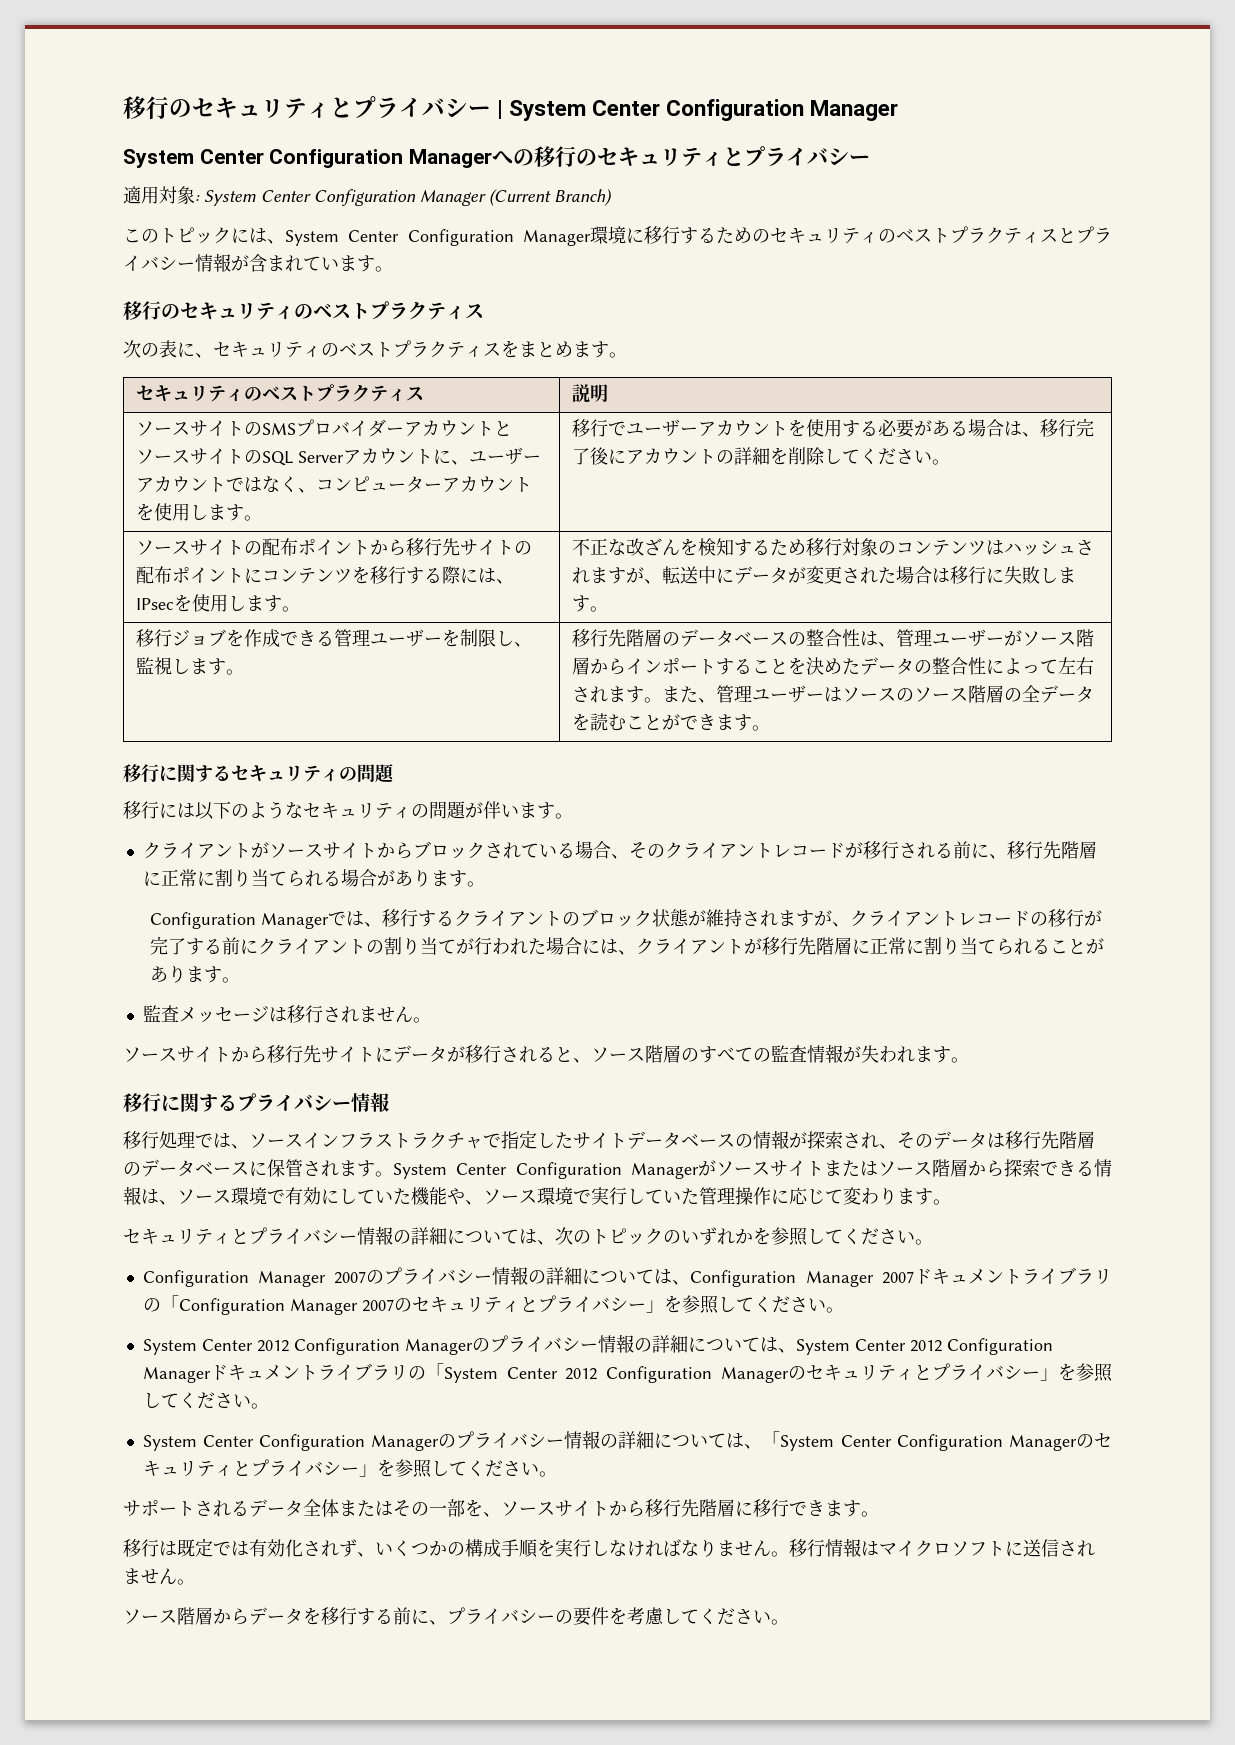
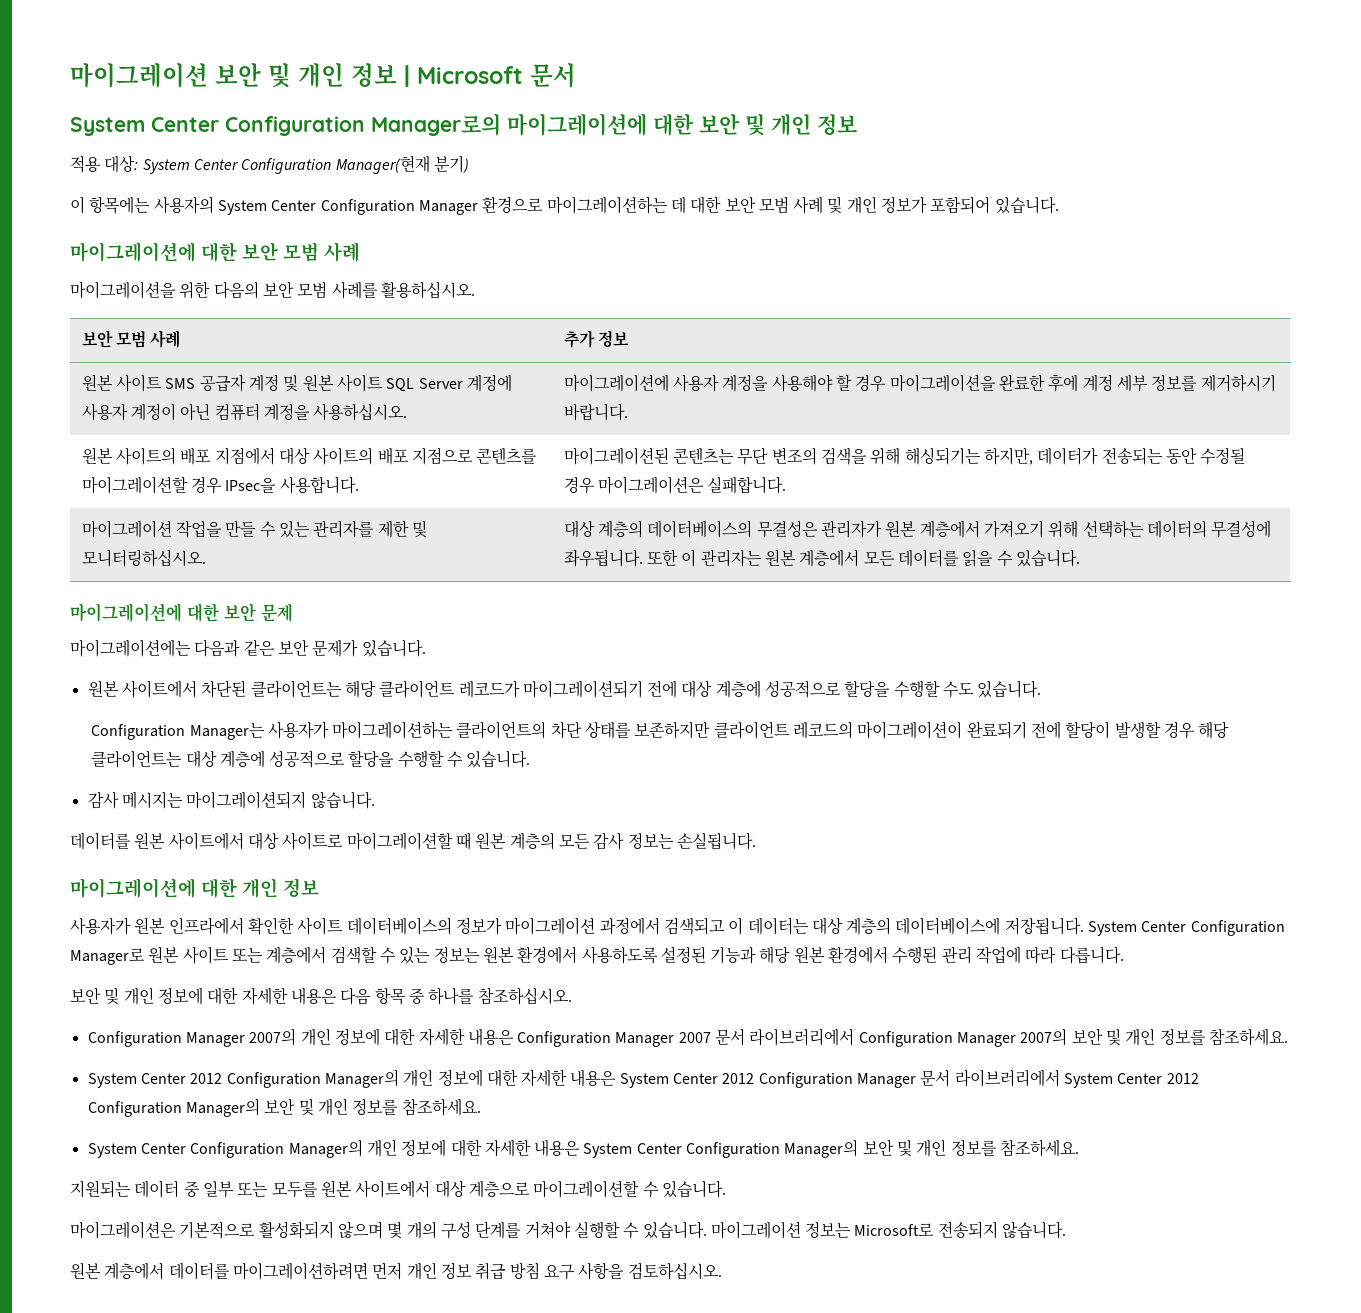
- 移行のセキュリティとプライバシー | System Center Configuration Manager
- System Center Configuration Managerへの移行のセキュリティとプライバシー
- 適用対象: System Center Configuration Manager (Current Branch)
- このトピックには、System Center Configuration Manager環境に移行するためのセキュリティのベストプラクティスとプライバシー情報が含まれています。
- 移行のセキュリティのベストプラクティス
- 次の表に、セキュリティのベストプラクティスをまとめます。
- セキュリティのベストプラクティス | 説明
- ソースサイトのSMSプロバイダーアカウントとソースサイトのSQL Serverアカウントに、ユーザーアカウントではなく、コンピューターアカウントを使用します。 | 移行でユーザーアカウントを使用する必要がある場合は、移行完了後にアカウントの詳細を削除してください。
- ソースサイトの配布ポイントから移行先サイトの配布ポイントにコンテンツを移行する際には、IPsecを使用します。 | 不正な改ざんを検知するため移行対象のコンテンツはハッシュされますが、転送中にデータが変更された場合は移行に失敗します。
- 移行ジョブを作成できる管理ユーザーを制限し、監視します。 | 移行先階層のデータベースの整合性は、管理ユーザーがソース階層からインポートすることを決めたデータの整合性によって左右されます。また、管理ユーザーはソースのソース階層の全データを読むことができます。
- 移行に関するセキュリティの問題
- 移行には以下のようなセキュリティの問題が伴います。
- クライアントがソースサイトからブロックされている場合、そのクライアントレコードが移行される前に、移行先階層に正常に割り当てられる場合があります。
- Configuration Managerでは、移行するクライアントのブロック状態が維持されますが、クライアントレコードの移行が完了する前にクライアントの割り当てが行われた場合には、クライアントが移行先階層に正常に割り当てられることがあります。
- 監査メッセージは移行されません。
- ソースサイトから移行先サイトにデータが移行されると、ソース階層のすべての監査情報が失われます。
- 移行に関するプライバシー情報
- 移行処理では、ソースインフラストラクチャで指定したサイトデータベースの情報が探索され、そのデータは移行先階層のデータベースに保管されます。System Center Configuration Managerがソースサイトまたはソース階層から探索できる情報は、ソース環境で有効にしていた機能や、ソース環境で実行していた管理操作に応じて変わります。
- セキュリティとプライバシー情報の詳細については、次のトピックのいずれかを参照してください。
- Configuration Manager 2007のプライバシー情報の詳細については、Configuration Manager 2007ドキュメントライブラリの「Configuration Manager 2007のセキュリティとプライバシー」を参照してください。
- System Center 2012 Configuration Managerのプライバシー情報の詳細については、System Center 2012 Configuration Managerドキュメントライブラリの「System Center 2012 Configuration Managerのセキュリティとプライバシー」を参照してください。
- System Center Configuration Managerのプライバシー情報の詳細については、「System Center Configuration Managerのセキュリティとプライバシー」を参照してください。
- サポートされるデータ全体またはその一部を、ソースサイトから移行先階層に移行できます。
- 移行は既定では有効化されず、いくつかの構成手順を実行しなければなりません。移行情報はマイクロソフトに送信されません。
- ソース階層からデータを移行する前に、プライバシーの要件を考慮してください。
+ 마이그레이션 보안 및 개인 정보 | Microsoft 문서
+ System Center Configuration Manager로의 마이그레이션에 대한 보안 및 개인 정보
+ 적용 대상: System Center Configuration Manager(현재 분기)
+ 이 항목에는 사용자의 System Center Configuration Manager 환경으로 마이그레이션하는 데 대한 보안 모범 사례 및 개인 정보가 포함되어 있습니다.
+ 마이그레이션에 대한 보안 모범 사례
+ 마이그레이션을 위한 다음의 보안 모범 사례를 활용하십시오.
+ 보안 모범 사례 | 추가 정보
+ 원본 사이트 SMS 공급자 계정 및 원본 사이트 SQL Server 계정에 사용자 계정이 아닌 컴퓨터 계정을 사용하십시오. | 마이그레이션에 사용자 계정을 사용해야 할 경우 마이그레이션을 완료한 후에 계정 세부 정보를 제거하시기 바랍니다.
+ 원본 사이트의 배포 지점에서 대상 사이트의 배포 지점으로 콘텐츠를 마이그레이션할 경우 IPsec을 사용합니다. | 마이그레이션된 콘텐츠는 무단 변조의 검색을 위해 해싱되기는 하지만, 데이터가 전송되는 동안 수정될 경우 마이그레이션은 실패합니다.
+ 마이그레이션 작업을 만들 수 있는 관리자를 제한 및 모니터링하십시오. | 대상 계층의 데이터베이스의 무결성은 관리자가 원본 계층에서 가져오기 위해 선택하는 데이터의 무결성에 좌우됩니다. 또한 이 관리자는 원본 계층에서 모든 데이터를 읽을 수 있습니다.
+ 마이그레이션에 대한 보안 문제
+ 마이그레이션에는 다음과 같은 보안 문제가 있습니다.
+ 원본 사이트에서 차단된 클라이언트는 해당 클라이언트 레코드가 마이그레이션되기 전에 대상 계층에 성공적으로 할당을 수행할 수도 있습니다.
+ Configuration Manager는 사용자가 마이그레이션하는 클라이언트의 차단 상태를 보존하지만 클라이언트 레코드의 마이그레이션이 완료되기 전에 할당이 발생할 경우 해당 클라이언트는 대상 계층에 성공적으로 할당을 수행할 수 있습니다.
+ 감사 메시지는 마이그레이션되지 않습니다.
+ 데이터를 원본 사이트에서 대상 사이트로 마이그레이션할 때 원본 계층의 모든 감사 정보는 손실됩니다.
+ 마이그레이션에 대한 개인 정보
+ 사용자가 원본 인프라에서 확인한 사이트 데이터베이스의 정보가 마이그레이션 과정에서 검색되고 이 데이터는 대상 계층의 데이터베이스에 저장됩니다. System Center Configuration Manager로 원본 사이트 또는 계층에서 검색할 수 있는 정보는 원본 환경에서 사용하도록 설정된 기능과 해당 원본 환경에서 수행된 관리 작업에 따라 다릅니다.
+ 보안 및 개인 정보에 대한 자세한 내용은 다음 항목 중 하나를 참조하십시오.
+ Configuration Manager 2007의 개인 정보에 대한 자세한 내용은 Configuration Manager 2007 문서 라이브러리에서 Configuration Manager 2007의 보안 및 개인 정보를 참조하세요.
+ System Center 2012 Configuration Manager의 개인 정보에 대한 자세한 내용은 System Center 2012 Configuration Manager 문서 라이브러리에서 System Center 2012 Configuration Manager의 보안 및 개인 정보를 참조하세요.
+ System Center Configuration Manager의 개인 정보에 대한 자세한 내용은 System Center Configuration Manager의 보안 및 개인 정보를 참조하세요.
+ 지원되는 데이터 중 일부 또는 모두를 원본 사이트에서 대상 계층으로 마이그레이션할 수 있습니다.
+ 마이그레이션은 기본적으로 활성화되지 않으며 몇 개의 구성 단계를 거쳐야 실행할 수 있습니다. 마이그레이션 정보는 Microsoft로 전송되지 않습니다.
+ 원본 계층에서 데이터를 마이그레이션하려면 먼저 개인 정보 취급 방침 요구 사항을 검토하십시오.

